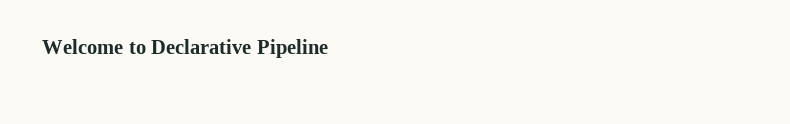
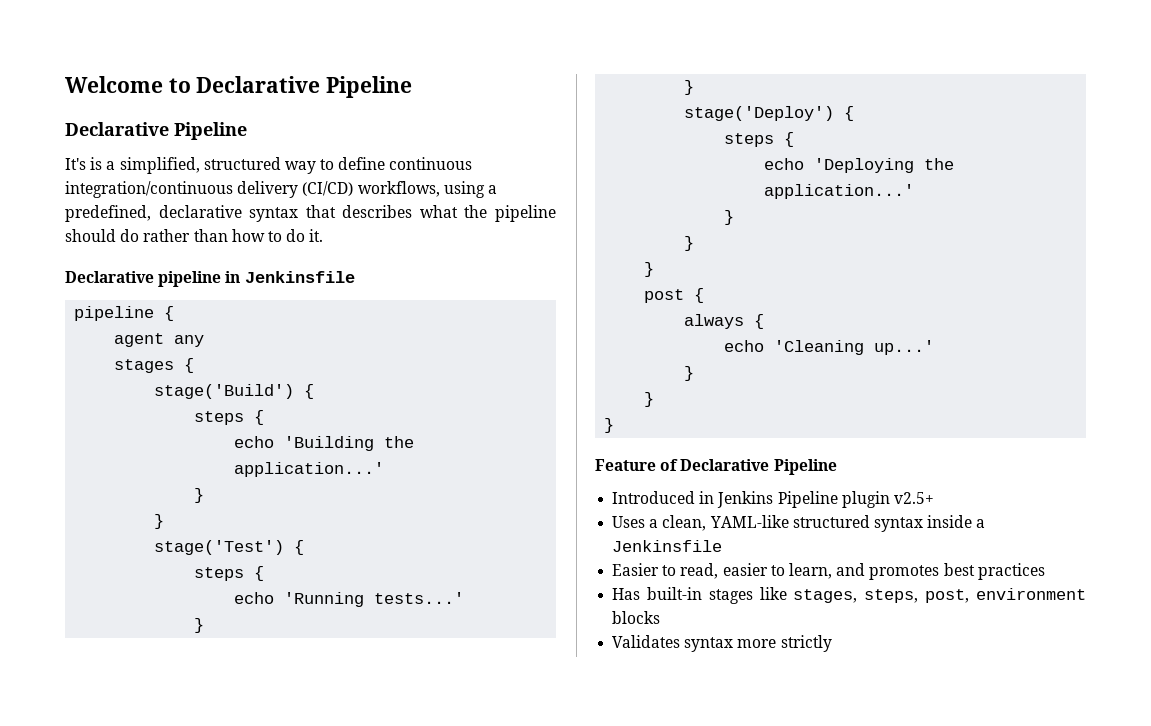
  Welcome to Declarative Pipeline
+ Declarative Pipeline
+ It's is a simplified, structured way to define continuous integration/continuous delivery (CI/CD) workflows, using a predefined, declarative syntax that describes what the pipeline should do rather than how to do it.
+ Declarative pipeline in Jenkinsfile
+ pipeline {
+ agent any
+ stages {
+ stage('Build') {
+ steps {
+ echo 'Building the application...'
+ }
+ }
+ stage('Test') {
+ steps {
+ echo 'Running tests...'
+ }
+ }
+ stage('Deploy') {
+ steps {
+ echo 'Deploying the application...'
+ }
+ }
+ }
+ post {
+ always {
+ echo 'Cleaning up...'
+ }
+ }
+ }
+ Feature of Declarative Pipeline
+ Introduced in Jenkins Pipeline plugin v2.5+
+ Uses a clean, YAML-like structured syntax inside a Jenkinsfile
+ Easier to read, easier to learn, and promotes best practices
+ Has built-in stages like stages, steps, post, environment blocks
+ Validates syntax more strictly

